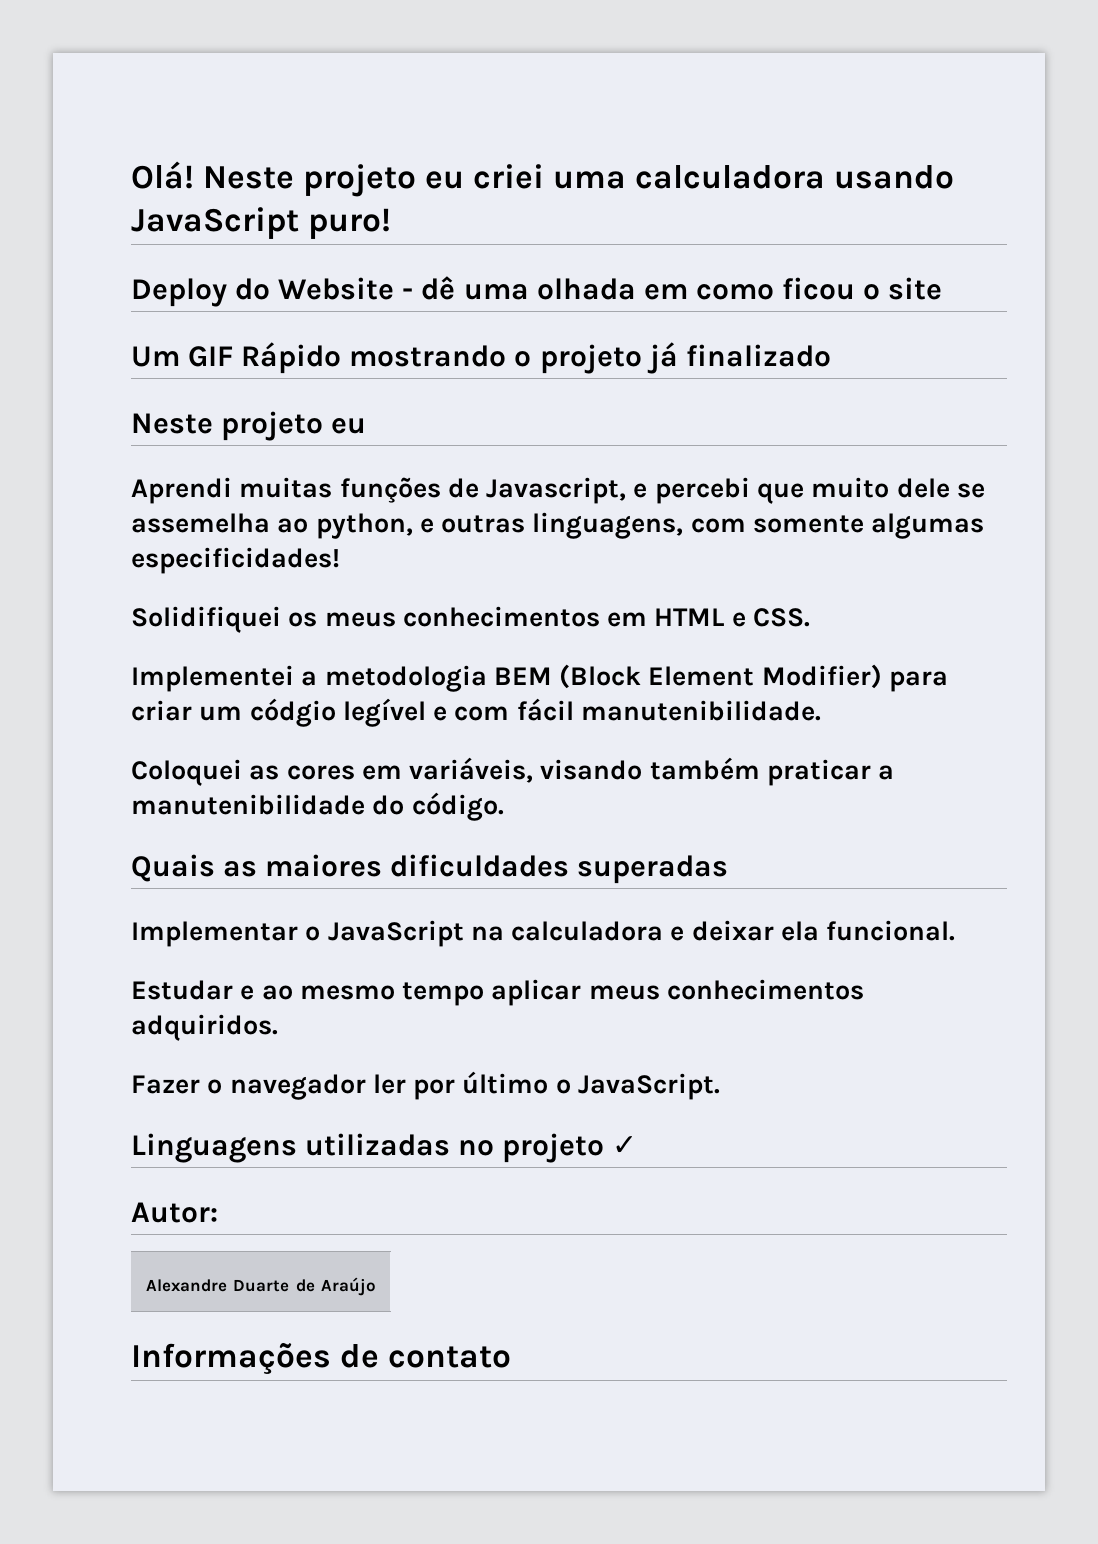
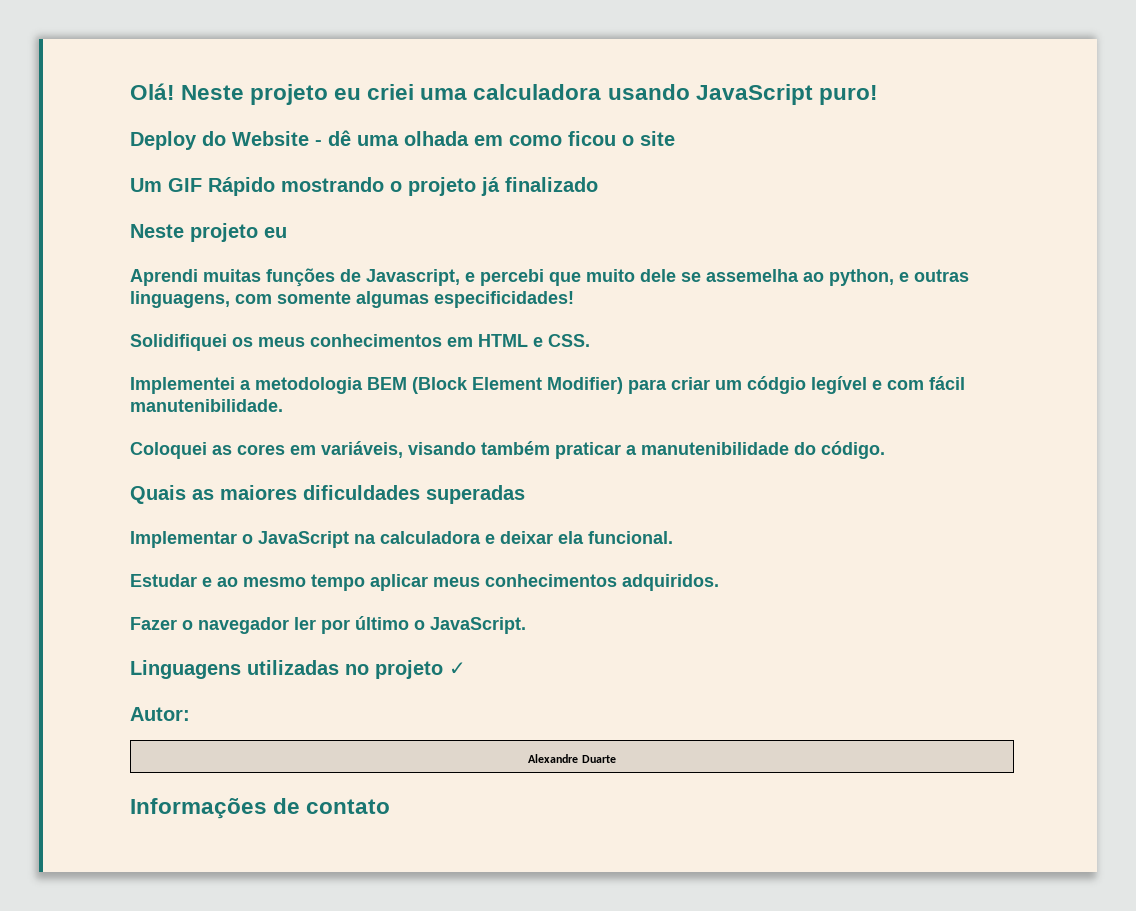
- Alexandre Duarte de Araújo
+ Alexandre Duarte

